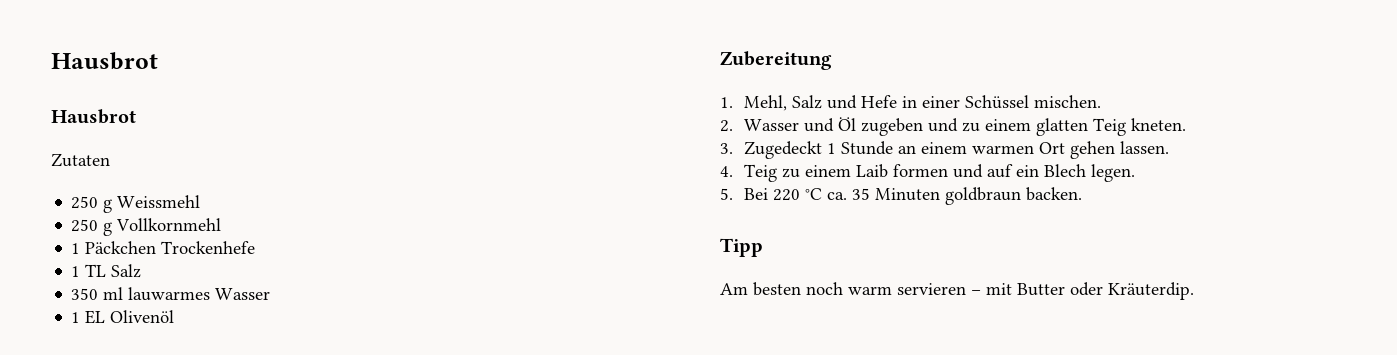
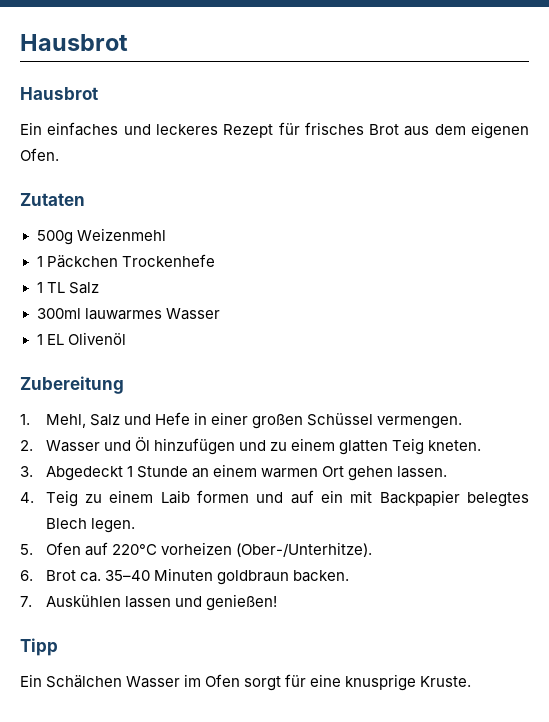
+ Ein einfaches und leckeres Rezept für frisches Brot aus dem eigenen Ofen.
  Zutaten
- 250 g Weissmehl
- 250 g Vollkornmehl
+ 500g Weizenmehl
- 350 ml lauwarmes Wasser
+ 300ml lauwarmes Wasser
- 1. Mehl, Salz und Hefe in einer Schüssel mischen.
+ 1. Mehl, Salz und Hefe in einer großen Schüssel vermengen.
- 2. Wasser und Öl zugeben und zu einem glatten Teig kneten.
+ 2. Wasser und Öl hinzufügen und zu einem glatten Teig kneten.
- 3. Zugedeckt 1 Stunde an einem warmen Ort gehen lassen.
+ 3. Abgedeckt 1 Stunde an einem warmen Ort gehen lassen.
- 4. Teig zu einem Laib formen und auf ein Blech legen.
+ 4. Teig zu einem Laib formen und auf ein mit Backpapier belegtes Blech legen.
- 5. Bei 220 °C ca. 35 Minuten goldbraun backen.
+ 5. Ofen auf 220°C vorheizen (Ober-/Unterhitze).
+ 6. Brot ca. 35–40 Minuten goldbraun backen.
+ 7. Auskühlen lassen und genießen!
  Tipp
- Am besten noch warm servieren – mit Butter oder Kräuterdip.
+ Ein Schälchen Wasser im Ofen sorgt für eine knusprige Kruste.

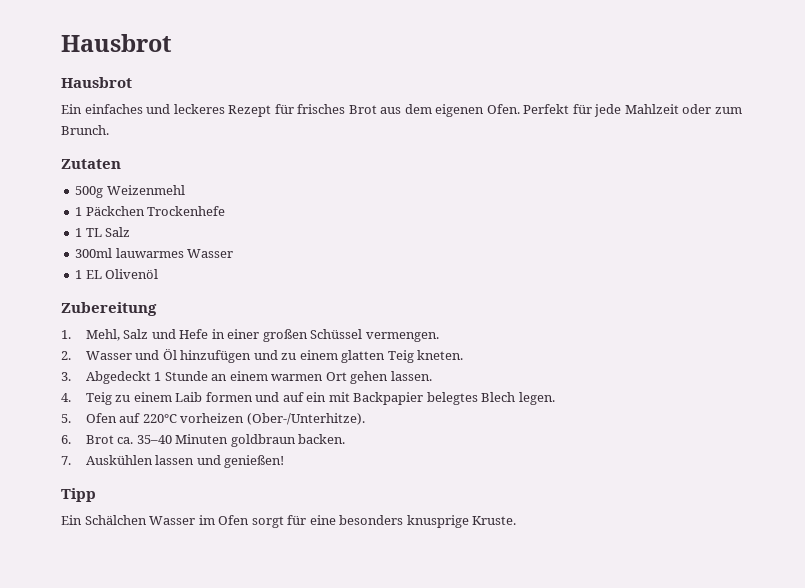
+ Perfekt für jede Mahlzeit oder zum Brunch.
- Ein Schälchen Wasser im Ofen sorgt für eine knusprige Kruste.
+ Ein Schälchen Wasser im Ofen sorgt für eine besonders knusprige Kruste.

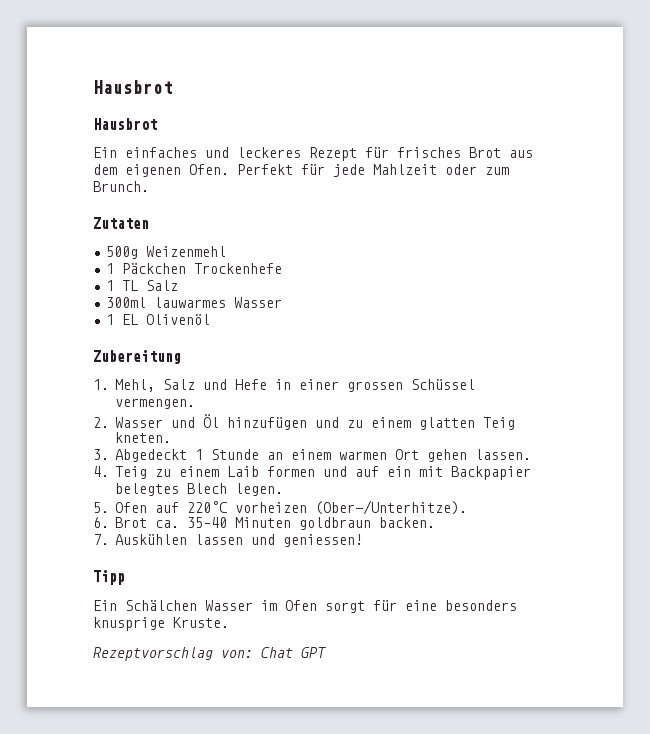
- 1. Mehl, Salz und Hefe in einer großen Schüssel vermengen.
+ 1. Mehl, Salz und Hefe in einer grossen Schüssel vermengen.
- 7. Auskühlen lassen und genießen!
+ 7. Auskühlen lassen und geniessen!
+ Rezeptvorschlag von: Chat GPT

